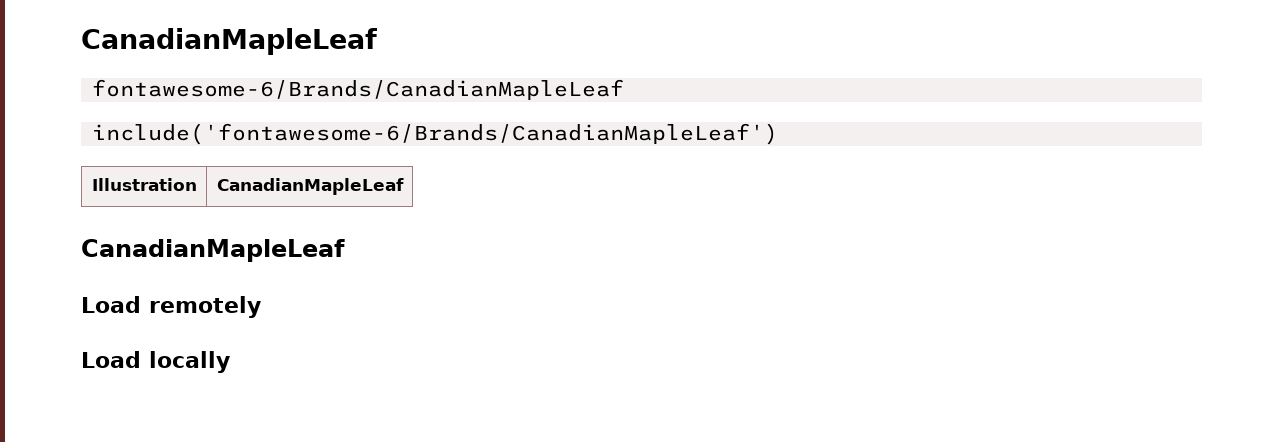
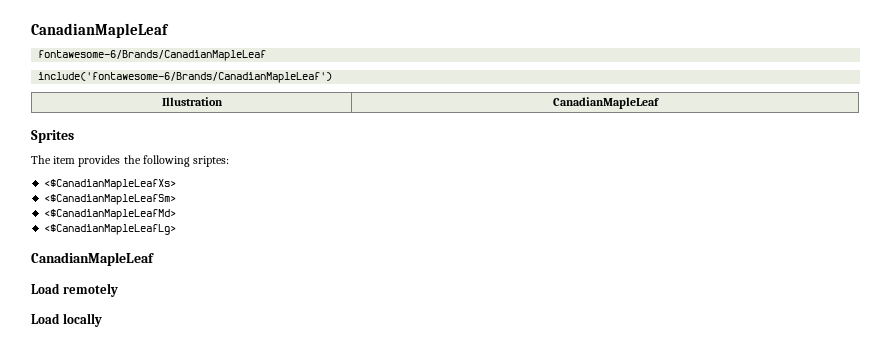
+ Sprites
+ The item provides the following sriptes:
+ <$CanadianMapleLeafXs>
+ <$CanadianMapleLeafSm>
+ <$CanadianMapleLeafMd>
+ <$CanadianMapleLeafLg>

